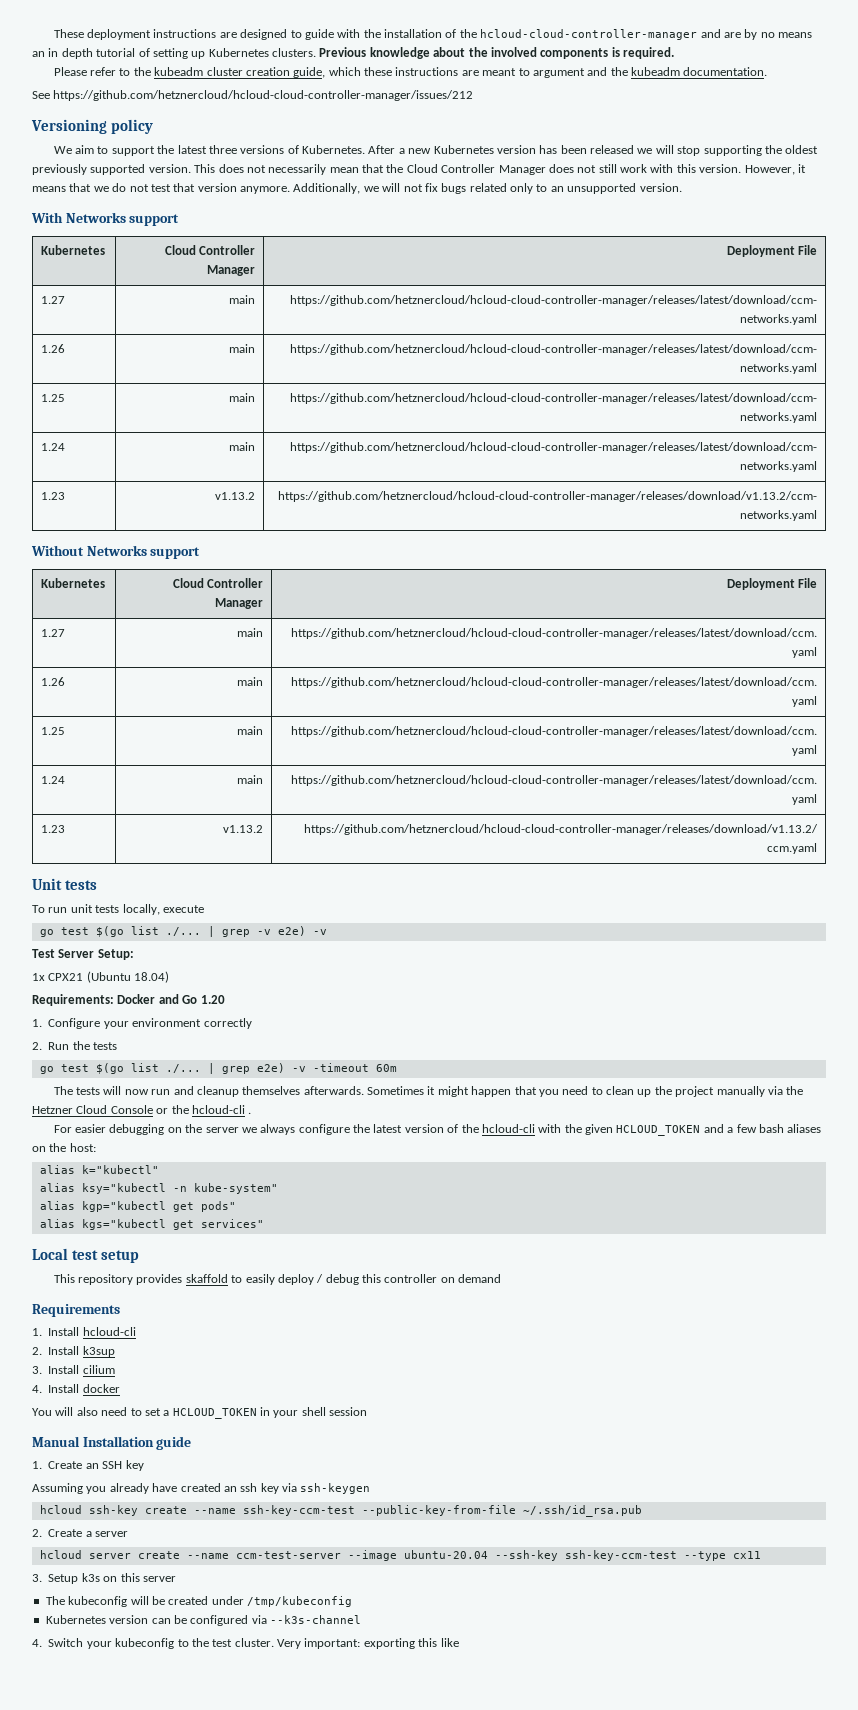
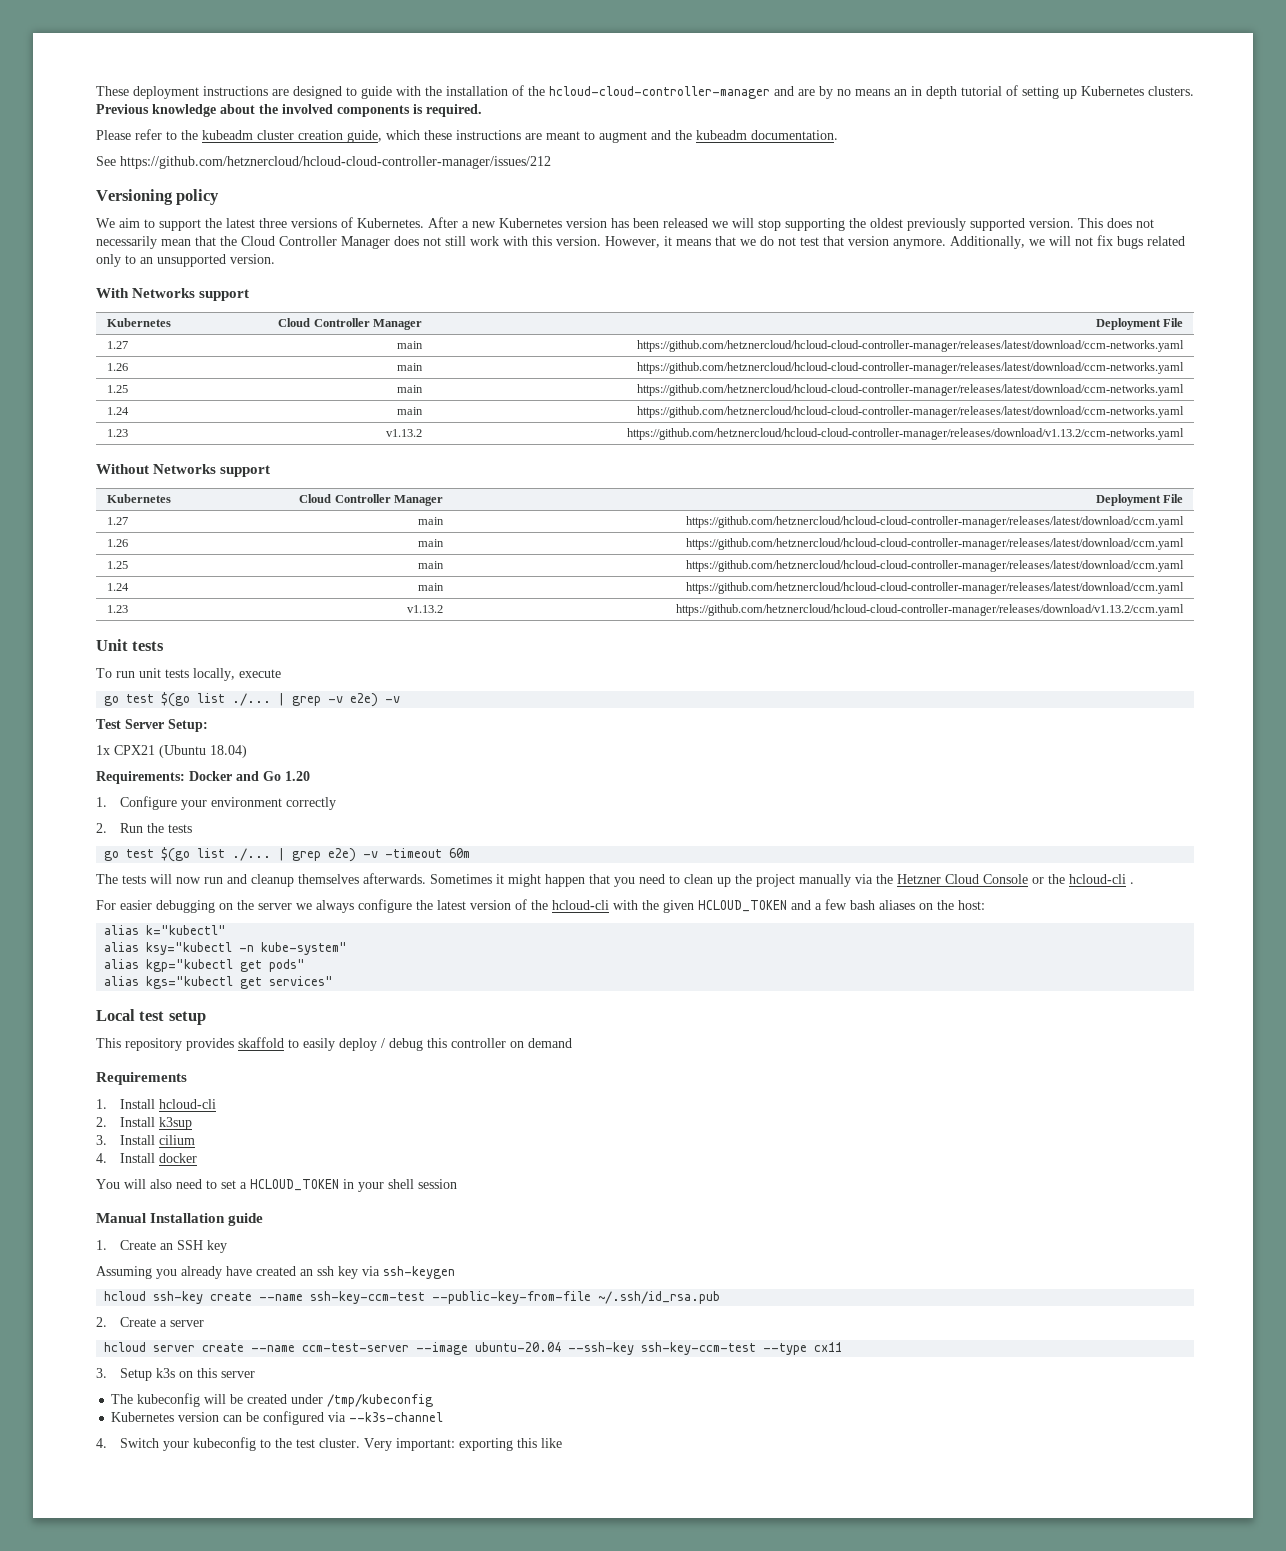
- Please refer to the kubeadm cluster creation guide, which these instructions are meant to argument and the kubeadm documentation.
+ Please refer to the kubeadm cluster creation guide, which these instructions are meant to augment and the kubeadm documentation.

